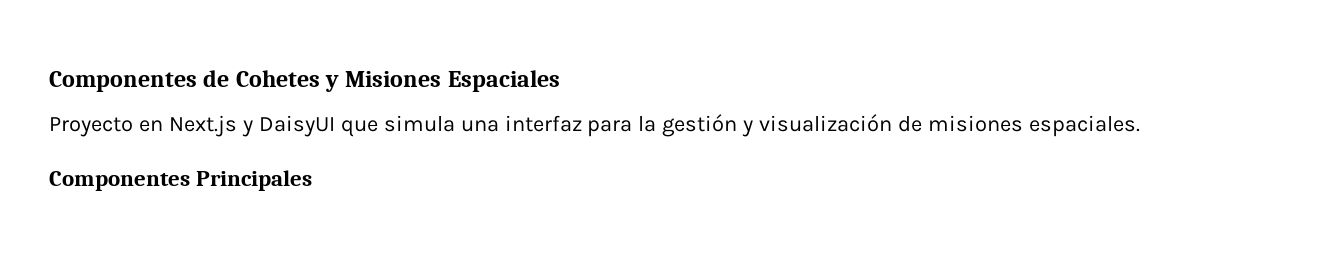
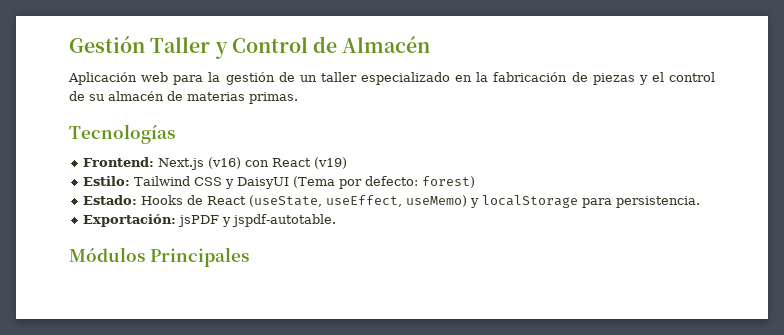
- Componentes de Cohetes y Misiones Espaciales
- Proyecto en Next.js y DaisyUI que simula una interfaz para la gestión y visualización de misiones espaciales.
- Componentes Principales
+ Gestión Taller y Control de Almacén
+ Aplicación web para la gestión de un taller especializado en la fabricación de piezas y el control de su almacén de materias primas.
+ Tecnologías
+ Frontend: Next.js (v16) con React (v19)
+ Estilo: Tailwind CSS y DaisyUI (Tema por defecto: forest)
+ Estado: Hooks de React (useState, useEffect, useMemo) y localStorage para persistencia.
+ Exportación: jsPDF y jspdf-autotable.
+ Módulos Principales

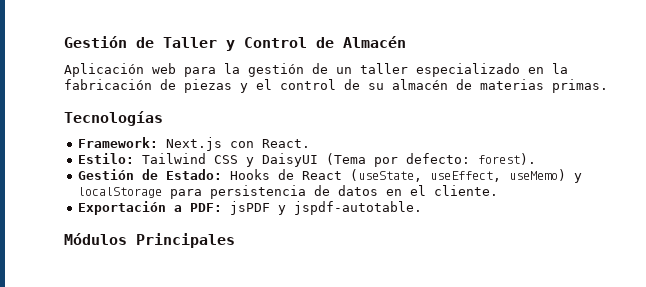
- Gestión Taller y Control de Almacén
+ Gestión de Taller y Control de Almacén
- Frontend: Next.js (v16) con React (v19)
+ Framework: Next.js con React.
- Estilo: Tailwind CSS y DaisyUI (Tema por defecto: forest)
- Estado: Hooks de React (useState, useEffect, useMemo) y localStorage para persistencia.
- Exportación: jsPDF y jspdf-autotable.
+ Estilo: Tailwind CSS y DaisyUI (Tema por defecto: forest).
+ Gestión de Estado: Hooks de React (useState, useEffect, useMemo) y localStorage para persistencia de datos en el cliente.
+ Exportación a PDF: jsPDF y jspdf-autotable.

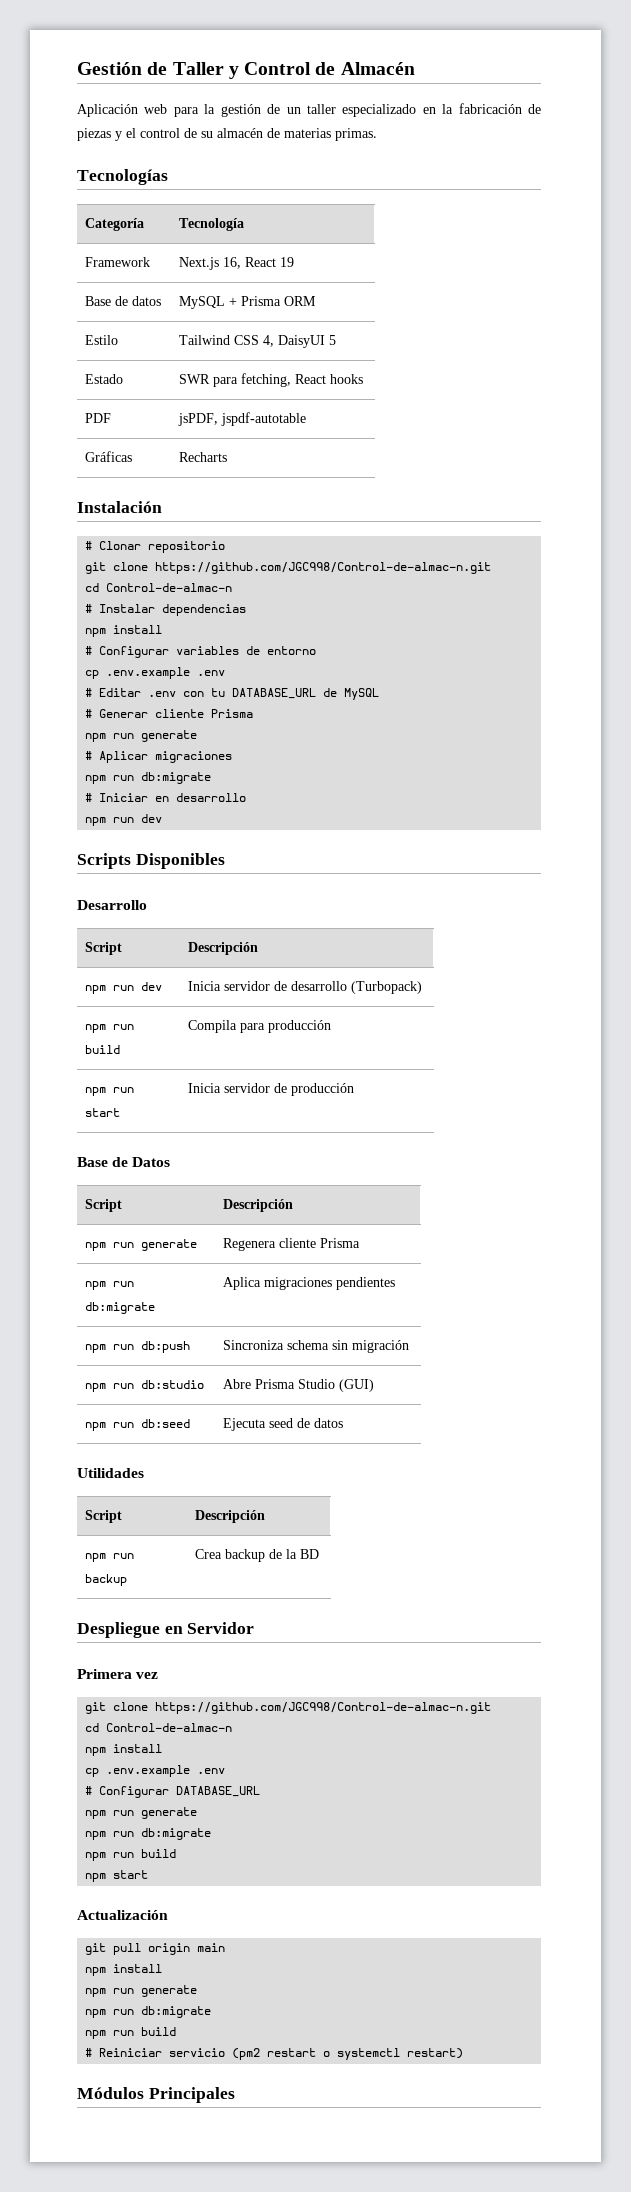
- Framework: Next.js con React.
- Estilo: Tailwind CSS y DaisyUI (Tema por defecto: forest).
- Gestión de Estado: Hooks de React (useState, useEffect, useMemo) y localStorage para persistencia de datos en el cliente.
- Exportación a PDF: jsPDF y jspdf-autotable.
+ Categoría | Tecnología
+ Framework | Next.js 16, React 19
+ Base de datos | MySQL + Prisma ORM
+ Estilo | Tailwind CSS 4, DaisyUI 5
+ Estado | SWR para fetching, React hooks
+ PDF | jsPDF, jspdf-autotable
+ Gráficas | Recharts
+ Instalación
+ # Clonar repositorio
+ git clone https://github.com/JGC998/Control-de-almac-n.git
+ cd Control-de-almac-n
+ # Instalar dependencias
+ npm install
+ # Configurar variables de entorno
+ cp .env.example .env
+ # Editar .env con tu DATABASE_URL de MySQL
+ # Generar cliente Prisma
+ npm run generate
+ # Aplicar migraciones
+ npm run db:migrate
+ # Iniciar en desarrollo
+ npm run dev
+ Scripts Disponibles
+ Desarrollo
+ Script | Descripción
+ npm run dev | Inicia servidor de desarrollo (Turbopack)
+ npm run build | Compila para producción
+ npm run start | Inicia servidor de producción
+ Base de Datos
+ Script | Descripción
+ npm run generate | Regenera cliente Prisma
+ npm run db:migrate | Aplica migraciones pendientes
+ npm run db:push | Sincroniza schema sin migración
+ npm run db:studio | Abre Prisma Studio (GUI)
+ npm run db:seed | Ejecuta seed de datos
+ Utilidades
+ Script | Descripción
+ npm run backup | Crea backup de la BD
+ Despliegue en Servidor
+ Primera vez
+ git clone https://github.com/JGC998/Control-de-almac-n.git
+ cd Control-de-almac-n
+ npm install
+ cp .env.example .env
+ # Configurar DATABASE_URL
+ npm run generate
+ npm run db:migrate
+ npm run build
+ npm start
+ Actualización
+ git pull origin main
+ npm install
+ npm run generate
+ npm run db:migrate
+ npm run build
+ # Reiniciar servicio (pm2 restart o systemctl restart)

